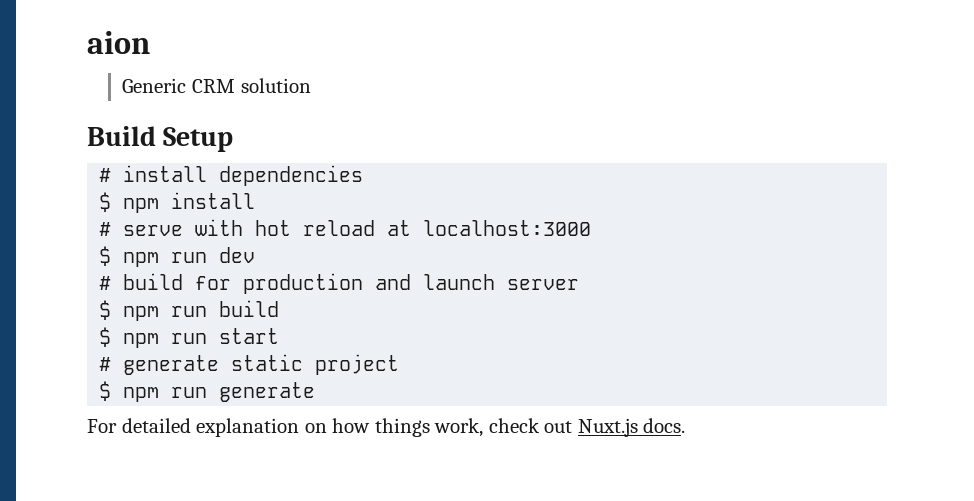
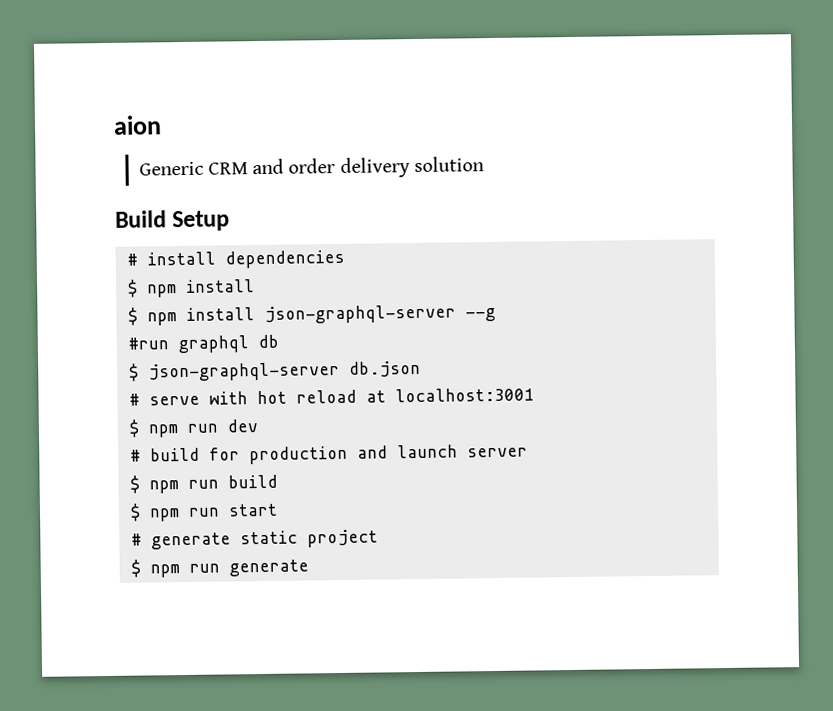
- Generic CRM solution
+ Generic CRM and order delivery solution
+ $ npm install json-graphql-server --g
+ #run graphql db
+ $ json-graphql-server db.json
- # serve with hot reload at localhost:3000
+ # serve with hot reload at localhost:3001
- For detailed explanation on how things work, check out Nuxt.js docs.

